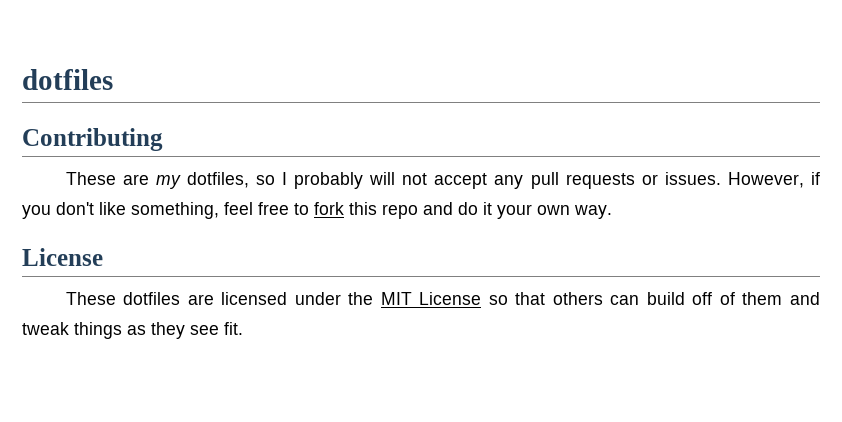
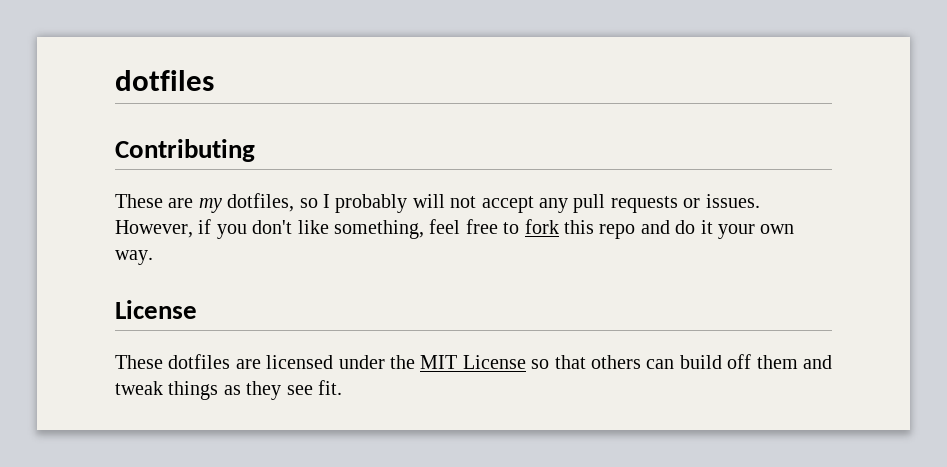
- These dotfiles are licensed under the MIT License so that others can build off of them and tweak things as they see fit.
+ These dotfiles are licensed under the MIT License so that others can build off them and tweak things as they see fit.

